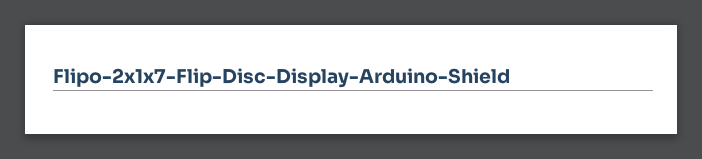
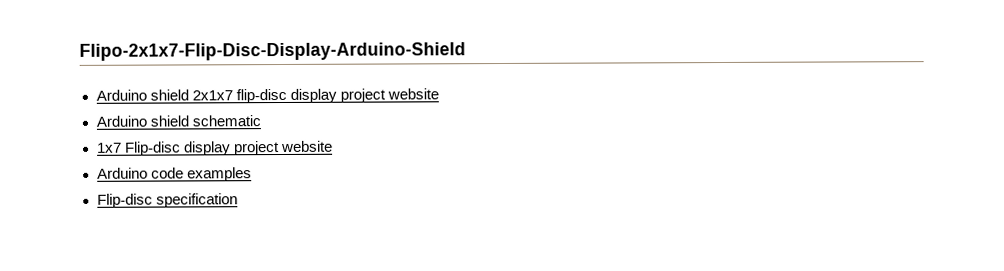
+ Arduino shield 2x1x7 flip-disc display project website
+ Arduino shield schematic
+ 1x7 Flip-disc display project website
+ Arduino code examples
+ Flip-disc specification

